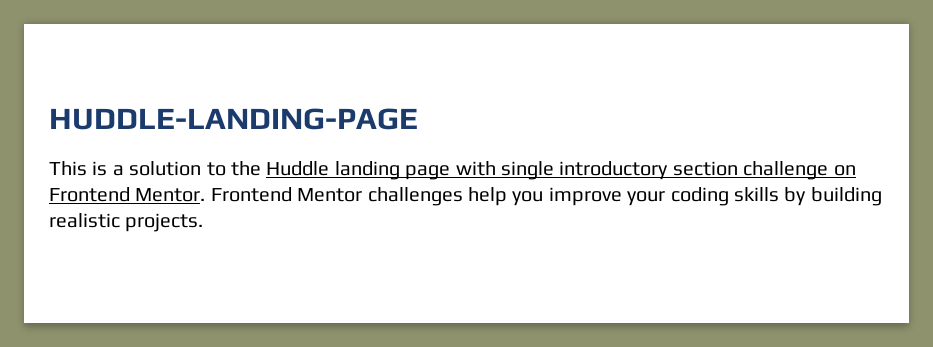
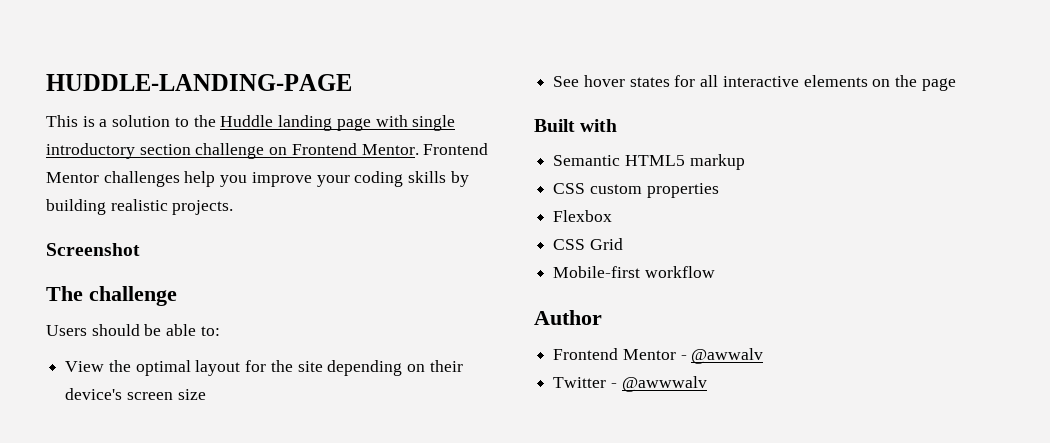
+ Screenshot
+ The challenge
+ Users should be able to:
+ View the optimal layout for the site depending on their device's screen size
+ See hover states for all interactive elements on the page
+ Built with
+ Semantic HTML5 markup
+ CSS custom properties
+ Flexbox
+ CSS Grid
+ Mobile-first workflow
+ Author
+ Frontend Mentor - @awwalv
+ Twitter - @awwwalv

